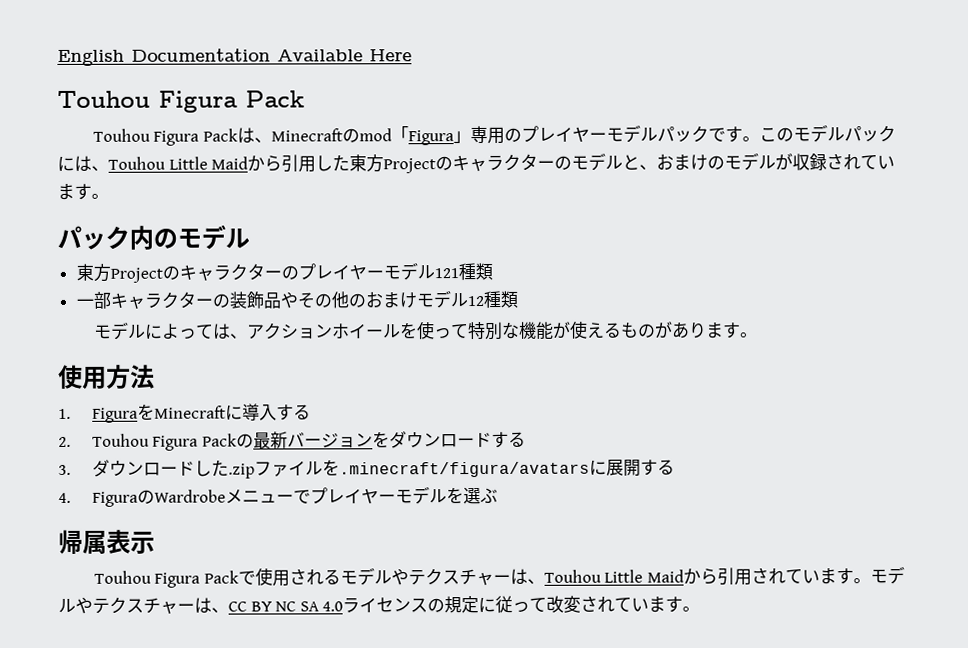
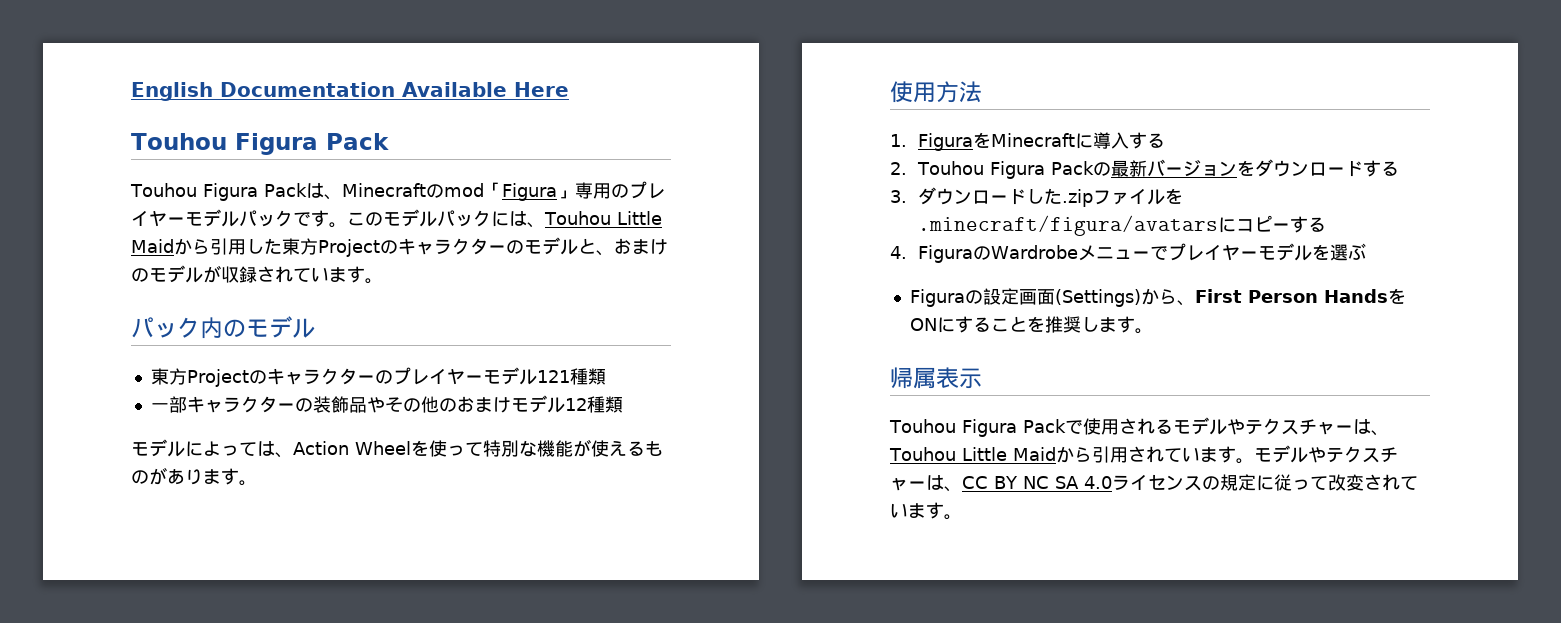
- モデルによっては、アクションホイールを使って特別な機能が使えるものがあります。
+ モデルによっては、Action Wheelを使って特別な機能が使えるものがあります。
- 3.ダウンロードした.zipファイルを.minecraft/figura/avatarsに展開する
+ 3.ダウンロードした.zipファイルを.minecraft/figura/avatarsにコピーする
+ Figuraの設定画面(Settings)から、First Person HandsをONにすることを推奨します。

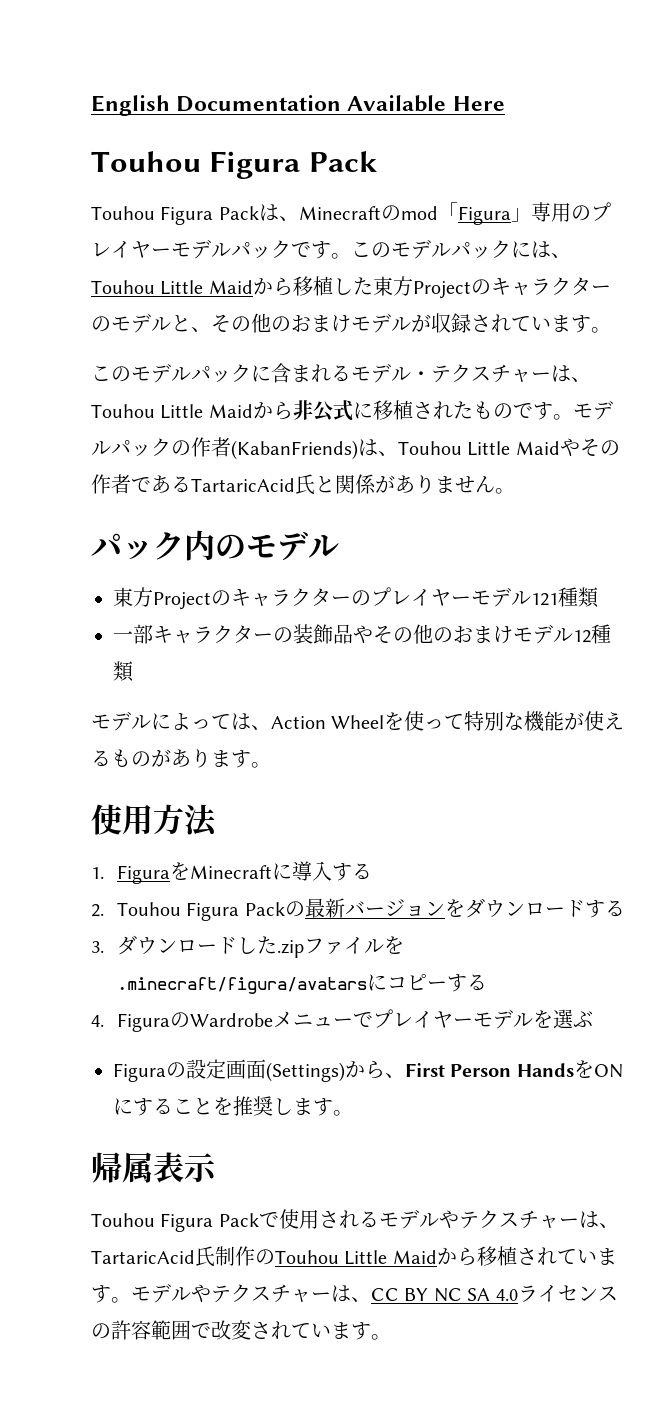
- このモデルパックには、Touhou Little Maidから引用した東方Projectのキャラクターのモデルと、おまけのモデルが収録されています。
+ このモデルパックには、Touhou Little Maidから移植した東方Projectのキャラクターのモデルと、その他のおまけモデルが収録されています。
+ このモデルパックに含まれるモデル・テクスチャーは、Touhou Little Maidから非公式に移植されたものです。モデルパックの作者(KabanFriends)は、Touhou Little Maidやその作者であるTartaricAcid氏と関係がありません。
- Touhou Figura Packで使用されるモデルやテクスチャーは、Touhou Little Maidから引用されています。
+ Touhou Figura Packで使用されるモデルやテクスチャーは、TartaricAcid氏制作のTouhou Little Maidから移植されています。
- モデルやテクスチャーは、CC BY NC SA 4.0ライセンスの規定に従って改変されています。
+ モデルやテクスチャーは、CC BY NC SA 4.0ライセンスの許容範囲で改変されています。

